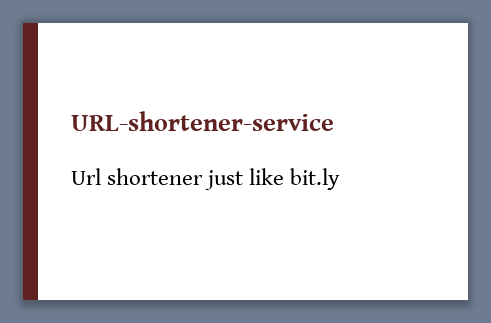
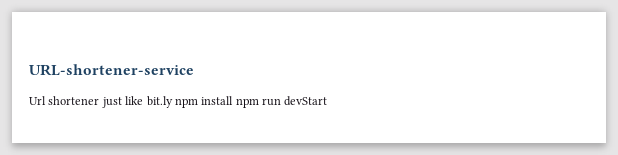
- Url shortener just like bit.ly
+ Url shortener just like bit.ly npm install npm run devStart

